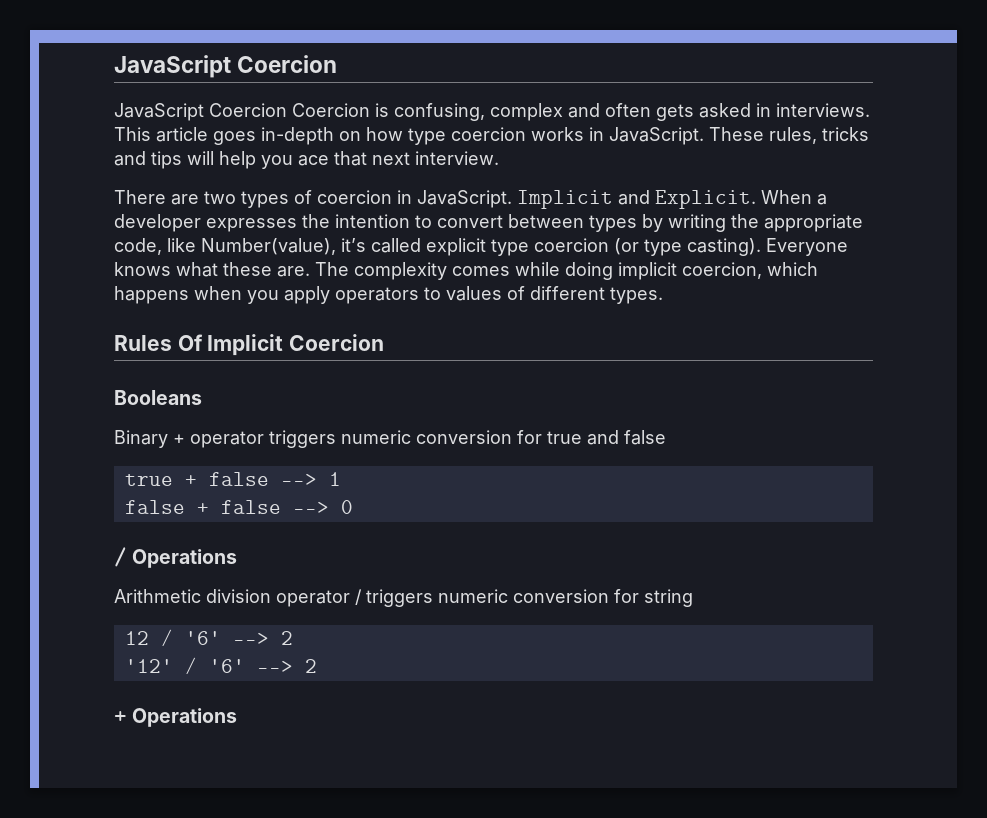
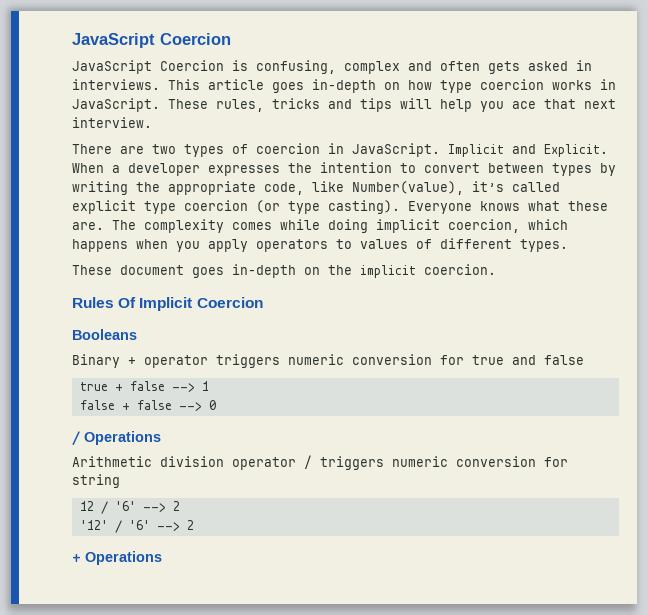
- JavaScript Coercion Coercion is confusing, complex and often gets asked in interviews.
+ JavaScript Coercion is confusing, complex and often gets asked in interviews.
+ These document goes in-depth on the implicit coercion.

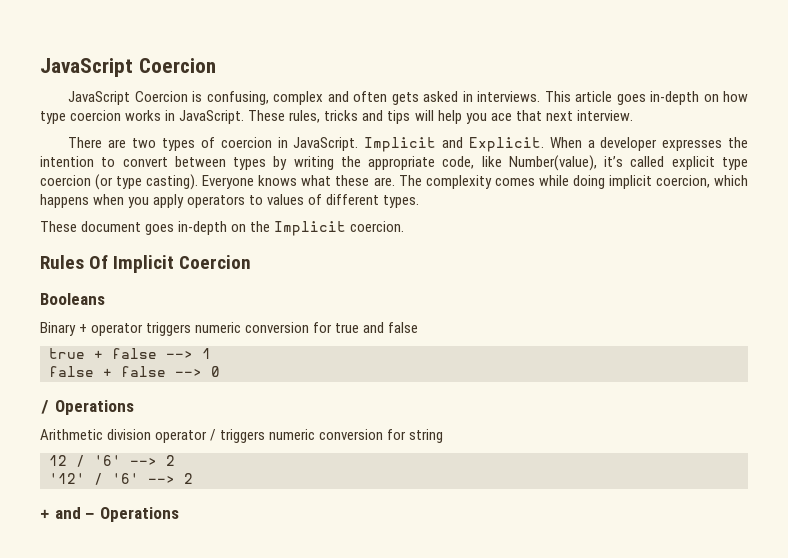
- These document goes in-depth on the implicit coercion.
+ These document goes in-depth on the Implicit coercion.
- + Operations
+ + and - Operations

